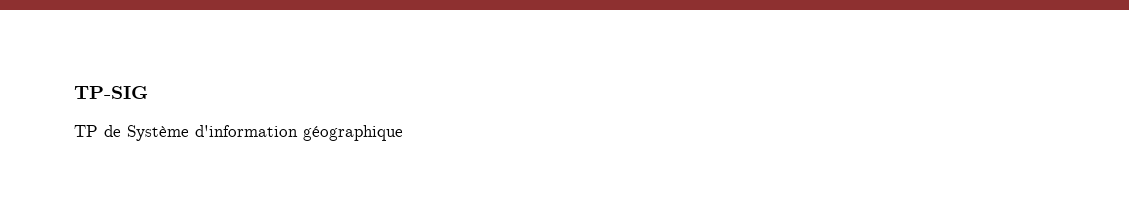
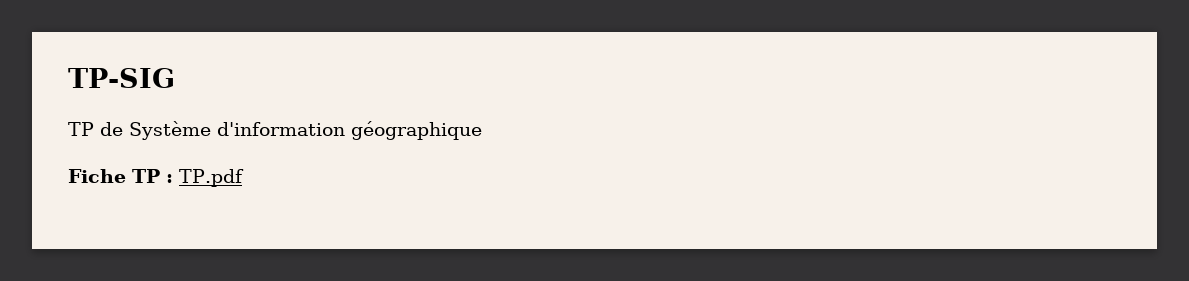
+ Fiche TP : TP.pdf

